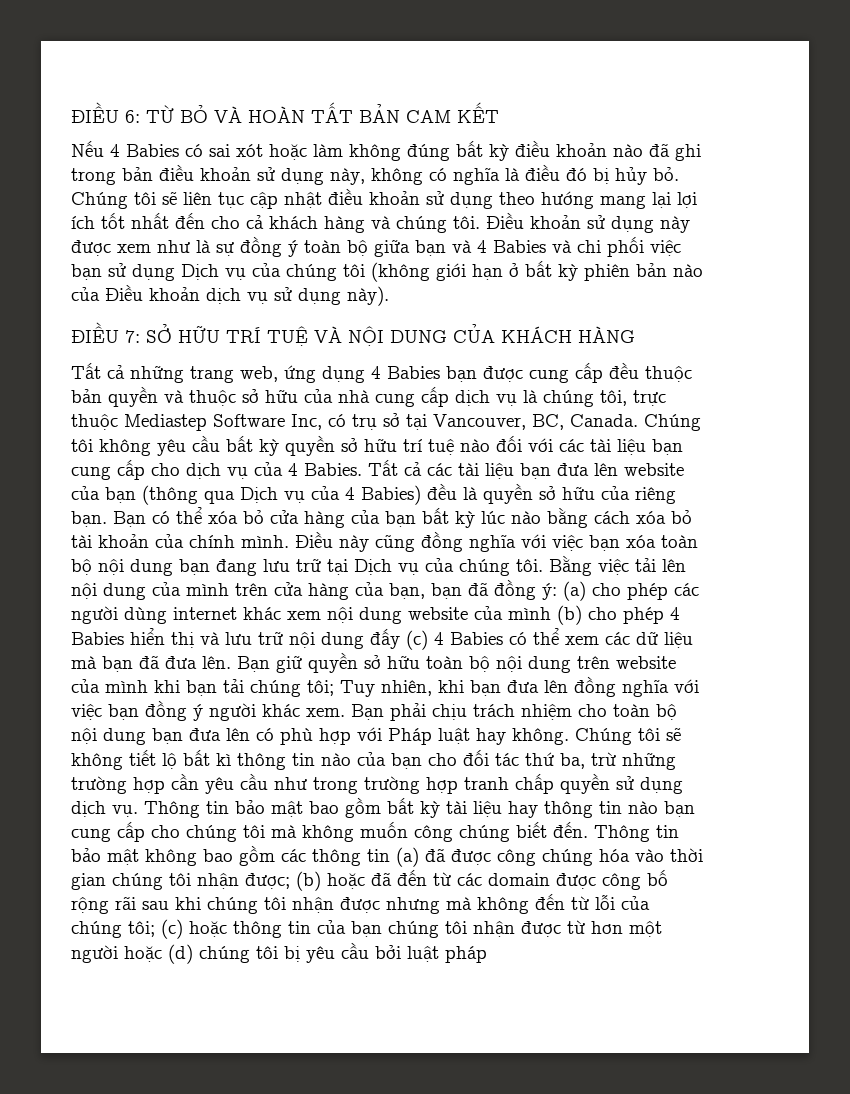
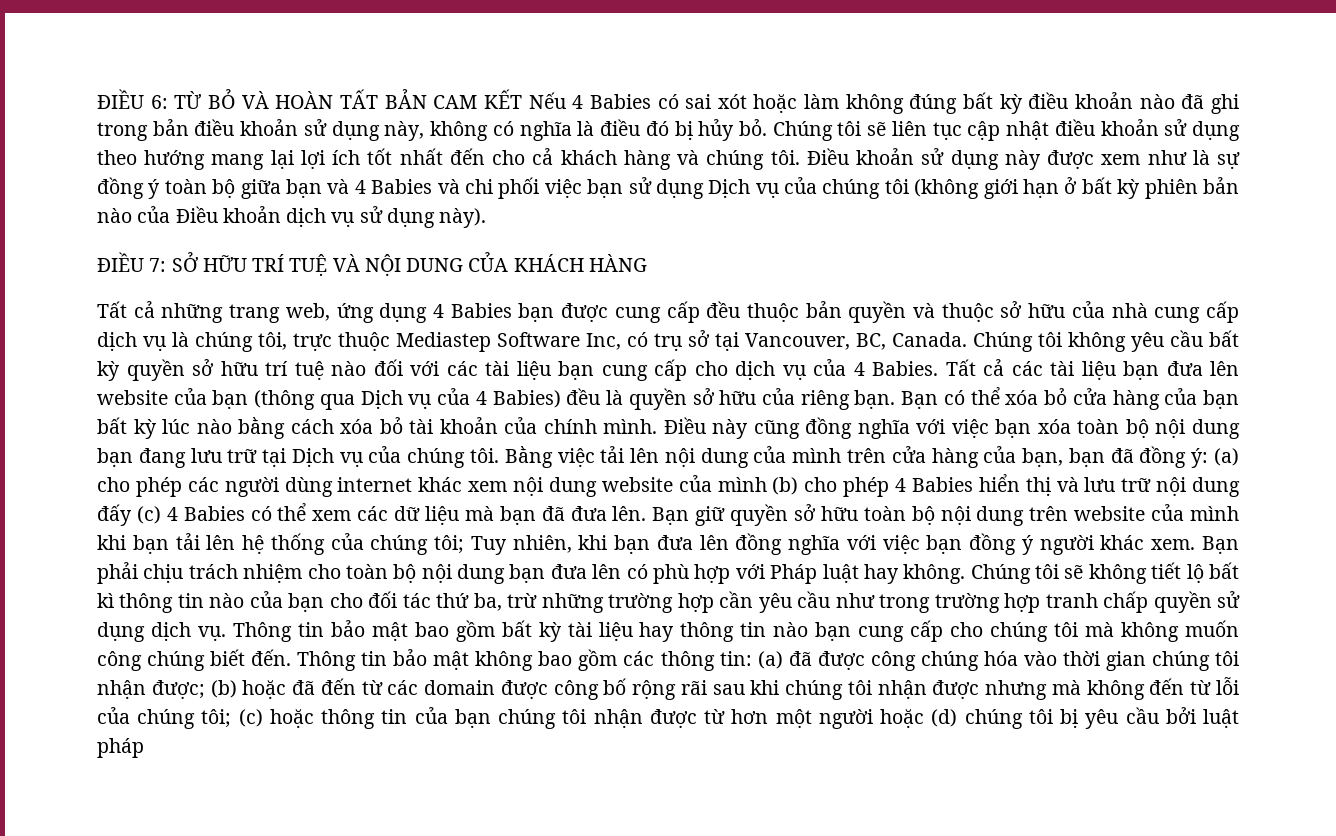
- ĐIỀU 6: TỪ BỎ VÀ HOÀN TẤT BẢN CAM KẾT
- Nếu 4 Babies có sai xót hoặc làm không đúng bất kỳ điều khoản nào đã ghi trong bản điều khoản sử dụng này, không có nghĩa là điều đó bị hủy bỏ.
+ ĐIỀU 6: TỪ BỎ VÀ HOÀN TẤT BẢN CAM KẾT Nếu 4 Babies có sai xót hoặc làm không đúng bất kỳ điều khoản nào đã ghi trong bản điều khoản sử dụng này, không có nghĩa là điều đó bị hủy bỏ.
- Bạn giữ quyền sở hữu toàn bộ nội dung trên website của mình khi bạn tải chúng tôi; Tuy nhiên, khi bạn đưa lên đồng nghĩa với việc bạn đồng ý người khác xem.
+ Bạn giữ quyền sở hữu toàn bộ nội dung trên website của mình khi bạn tải lên hệ thống của chúng tôi; Tuy nhiên, khi bạn đưa lên đồng nghĩa với việc bạn đồng ý người khác xem.
- Thông tin bảo mật không bao gồm các thông tin (a) đã được công chúng hóa vào thời gian chúng tôi nhận được;
+ Thông tin bảo mật không bao gồm các thông tin: (a) đã được công chúng hóa vào thời gian chúng tôi nhận được;

